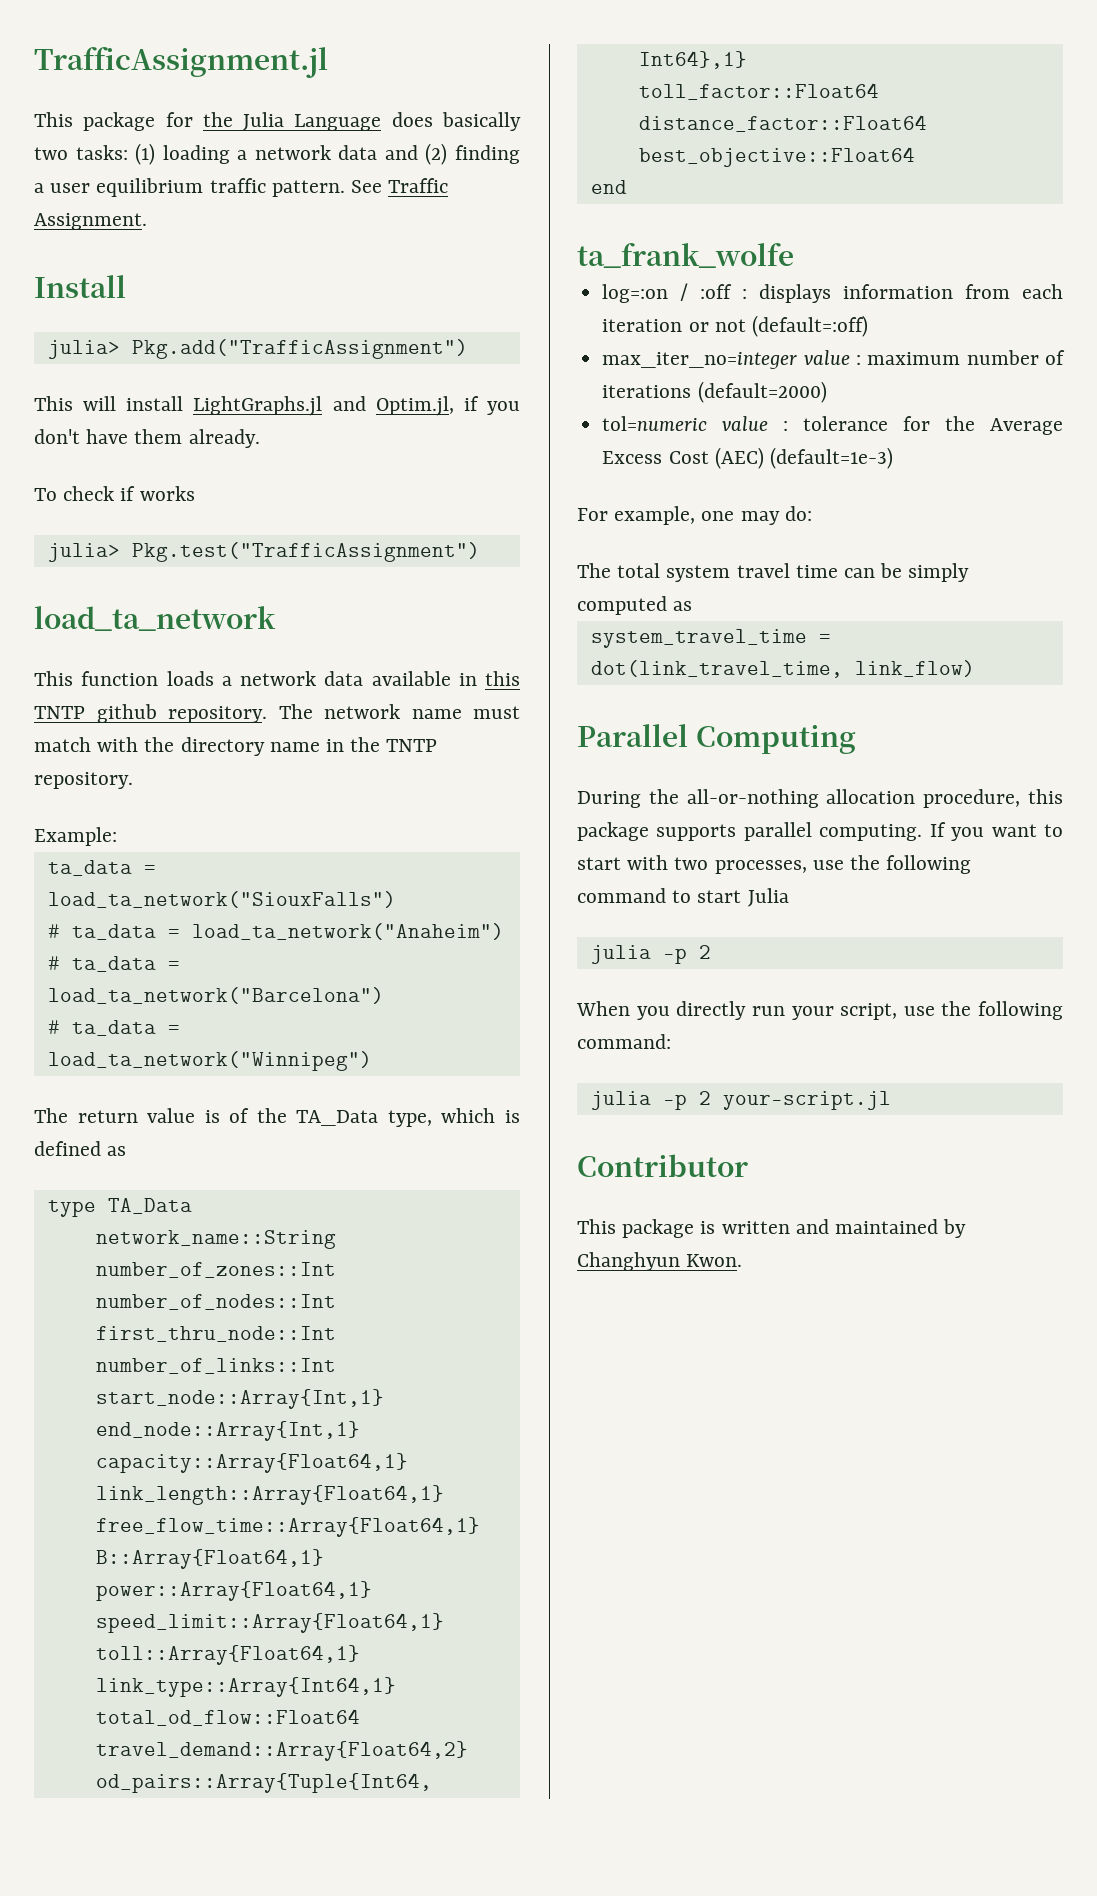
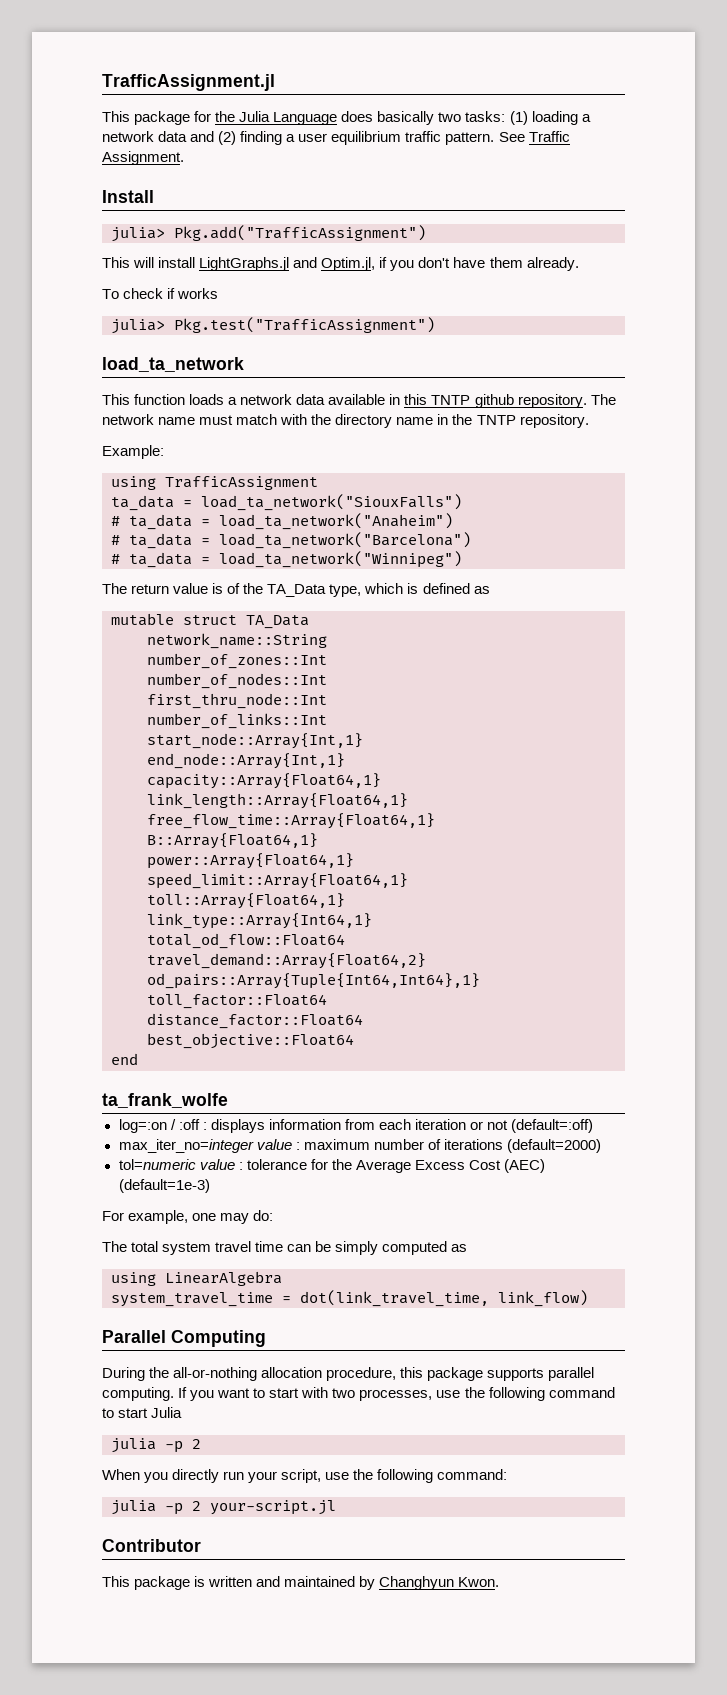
+ using TrafficAssignment
- type TA_Data
+ mutable struct TA_Data
+ using LinearAlgebra

